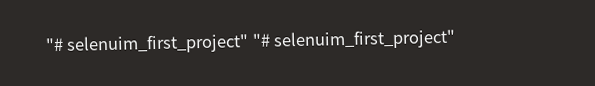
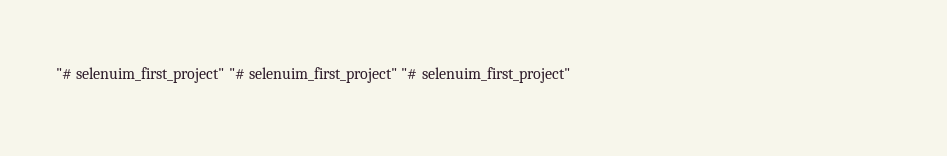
- "# selenuim_first_project" "# selenuim_first_project"
+ "# selenuim_first_project" "# selenuim_first_project" "# selenuim_first_project"

